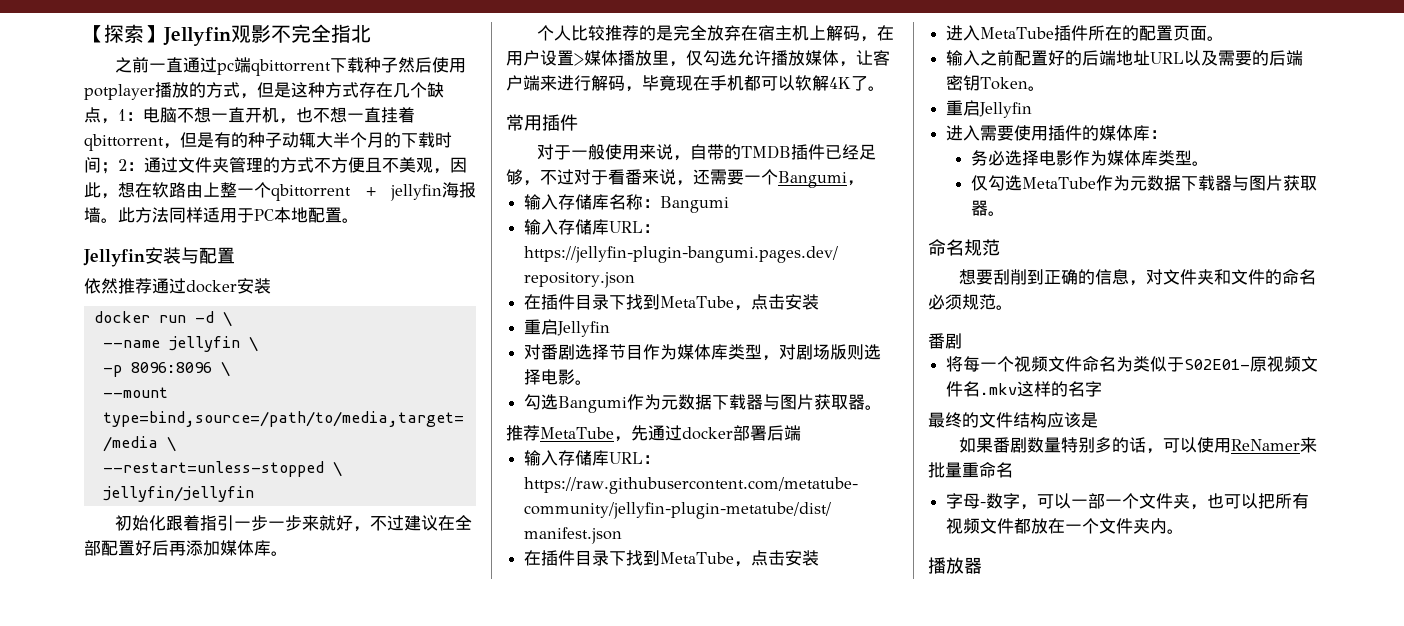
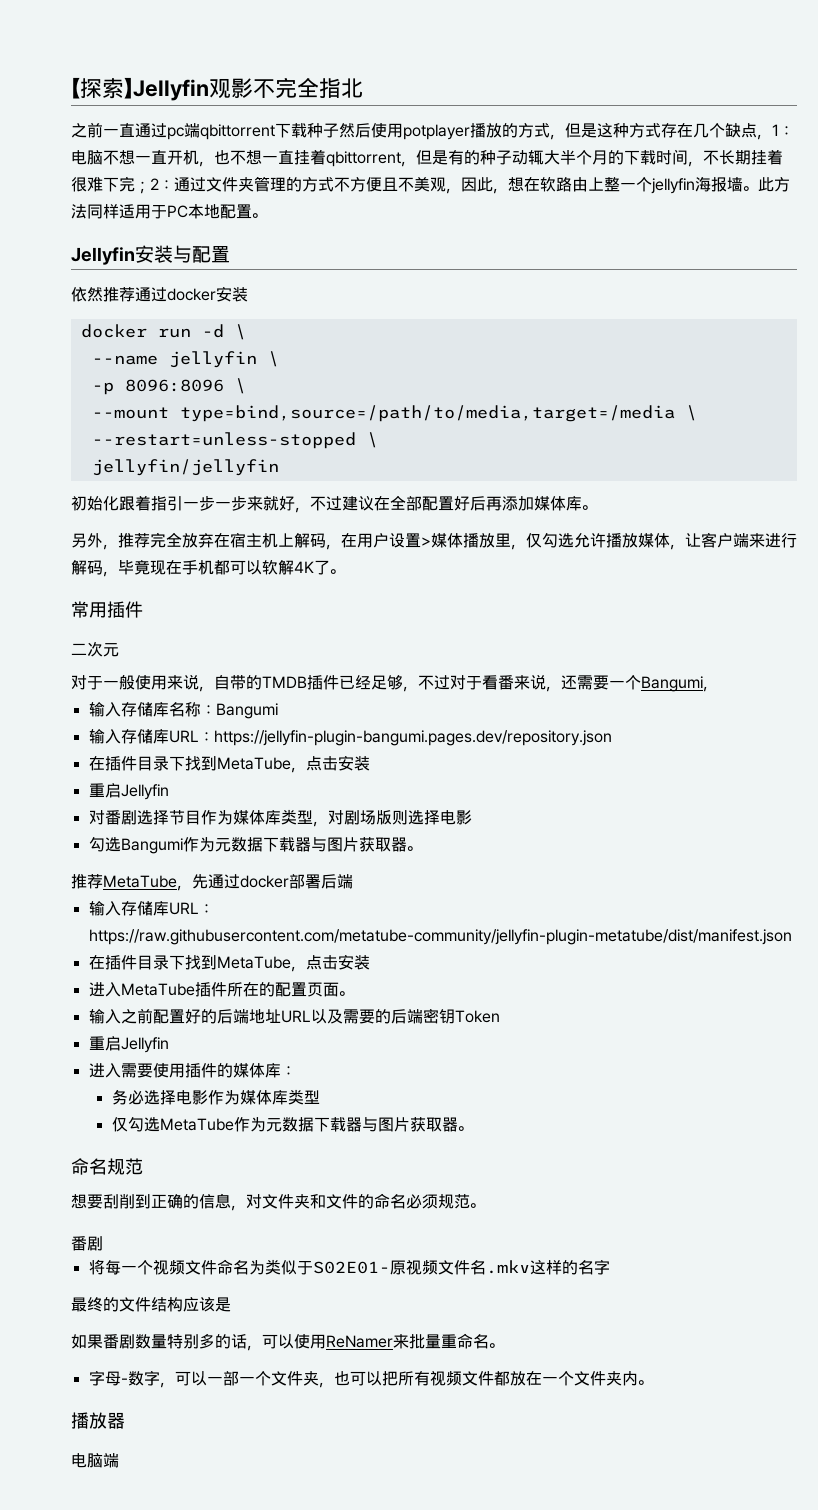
- 之前一直通过pc端qbittorrent下载种子然后使用potplayer播放的方式，但是这种方式存在几个缺点，1：电脑不想一直开机，也不想一直挂着qbittorrent，但是有的种子动辄大半个月的下载时间；2：通过文件夹管理的方式不方便且不美观，因此，想在软路由上整一个qbittorrent + jellyfin海报墙。
+ 之前一直通过pc端qbittorrent下载种子然后使用potplayer播放的方式，但是这种方式存在几个缺点，1：电脑不想一直开机，也不想一直挂着qbittorrent，但是有的种子动辄大半个月的下载时间，不长期挂着很难下完；2：通过文件夹管理的方式不方便且不美观，因此，想在软路由上整一个jellyfin海报墙。
- 个人比较推荐的是完全放弃在宿主机上解码，在用户设置>媒体播放里，仅勾选允许播放媒体，让客户端来进行解码，毕竟现在手机都可以软解4K了。
+ 另外，推荐完全放弃在宿主机上解码，在用户设置>媒体播放里，仅勾选允许播放媒体，让客户端来进行解码，毕竟现在手机都可以软解4K了。
+ 二次元
- 对番剧选择节目作为媒体库类型，对剧场版则选择电影。
+ 对番剧选择节目作为媒体库类型，对剧场版则选择电影
- 输入之前配置好的后端地址URL以及需要的后端密钥Token。
+ 输入之前配置好的后端地址URL以及需要的后端密钥Token
- 务必选择电影作为媒体库类型。
+ 务必选择电影作为媒体库类型
- 如果番剧数量特别多的话，可以使用ReNamer来批量重命名
+ 如果番剧数量特别多的话，可以使用ReNamer来批量重命名。
+ 电脑端

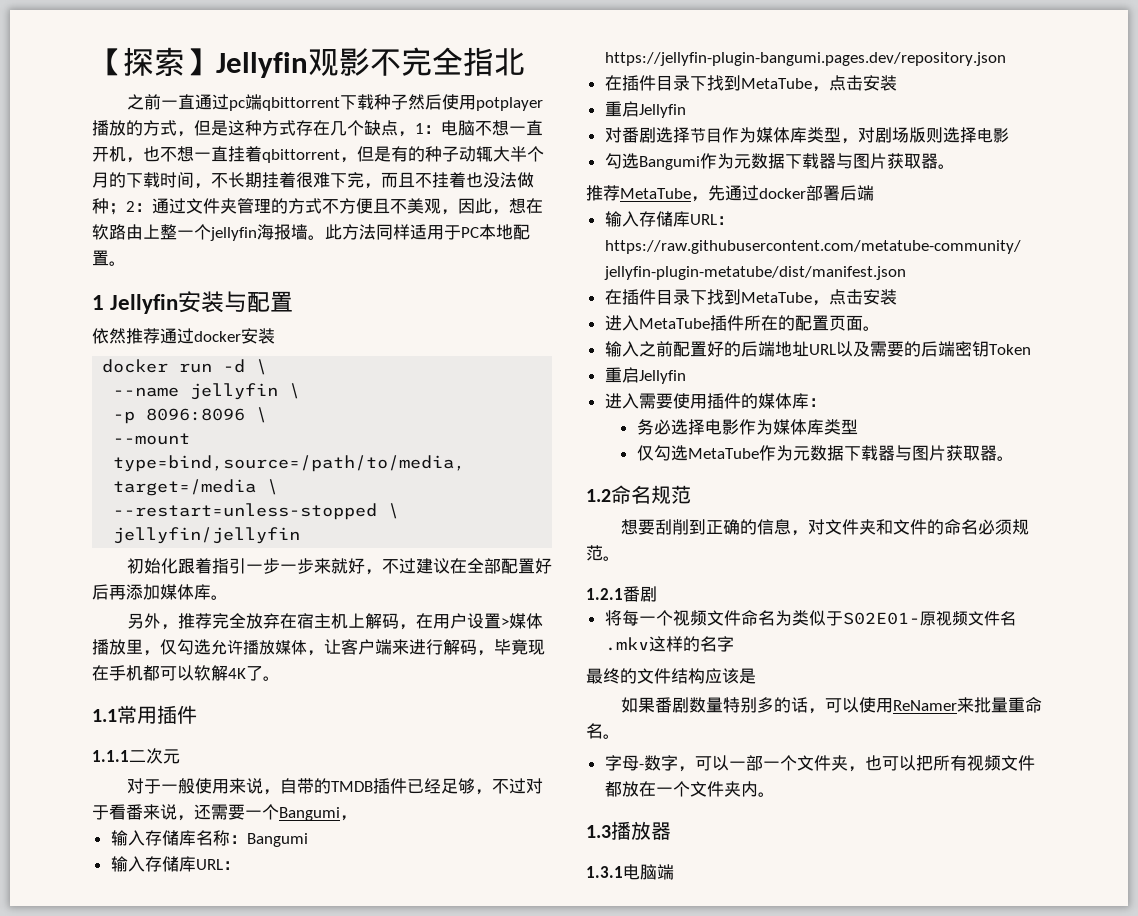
- 电脑不想一直开机，也不想一直挂着qbittorrent，但是有的种子动辄大半个月的下载时间，不长期挂着很难下完；
+ 电脑不想一直开机，也不想一直挂着qbittorrent，但是有的种子动辄大半个月的下载时间，不长期挂着很难下完，而且不挂着也没法做种；
- Jellyfin安装与配置
+ 1 Jellyfin安装与配置
- 常用插件
+ 1.1常用插件
- 二次元
+ 1.1.1二次元
- 命名规范
+ 1.2命名规范
  想要刮削到正确的信息，对文件夹和文件的命名必须规范。
- 番剧
+ 1.2.1番剧
- 播放器
+ 1.3播放器
- 电脑端
+ 1.3.1电脑端

